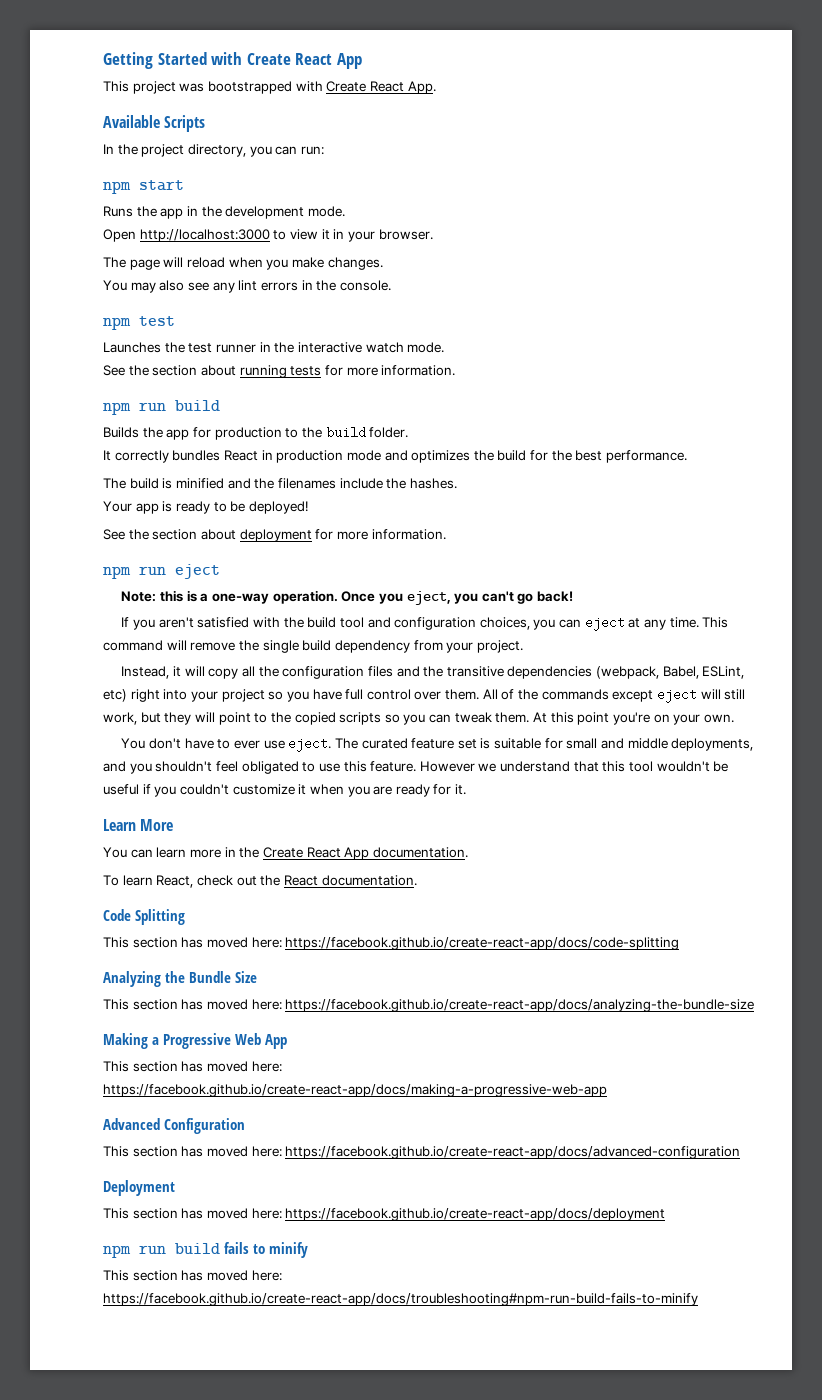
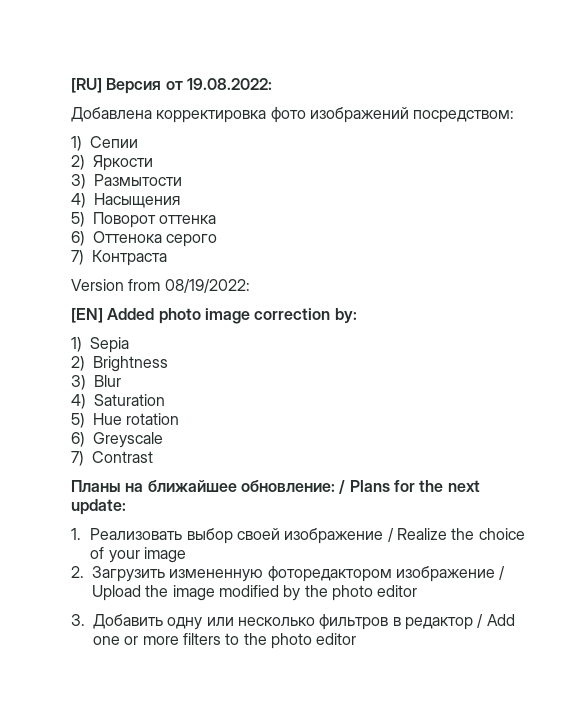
- Getting Started with Create React App
- This project was bootstrapped with Create React App.
- Available Scripts
- In the project directory, you can run:
- npm start
- Runs the app in the development mode.
- Open http://localhost:3000 to view it in your browser.
- The page will reload when you make changes.
- You may also see any lint errors in the console.
- npm test
- Launches the test runner in the interactive watch mode.
- See the section about running tests for more information.
- npm run build
- Builds the app for production to the build folder.
- It correctly bundles React in production mode and optimizes the build for the best performance.
- The build is minified and the filenames include the hashes.
- Your app is ready to be deployed!
- See the section about deployment for more information.
- npm run eject
- Note: this is a one-way operation. Once you eject, you can't go back!
- If you aren't satisfied with the build tool and configuration choices, you can eject at any time. This command will remove the single build dependency from your project.
- Instead, it will copy all the configuration files and the transitive dependencies (webpack, Babel, ESLint, etc) right into your project so you have full control over them. All of the commands except eject will still work, but they will point to the copied scripts so you can tweak them. At this point you're on your own.
- You don't have to ever use eject. The curated feature set is suitable for small and middle deployments, and you shouldn't feel obligated to use this feature. However we understand that this tool wouldn't be useful if you couldn't customize it when you are ready for it.
- Learn More
- You can learn more in the Create React App documentation.
- To learn React, check out the React documentation.
- Code Splitting
- This section has moved here: https://facebook.github.io/create-react-app/docs/code-splitting
- Analyzing the Bundle Size
- This section has moved here: https://facebook.github.io/create-react-app/docs/analyzing-the-bundle-size
- Making a Progressive Web App
- This section has moved here: https://facebook.github.io/create-react-app/docs/making-a-progressive-web-app
- Advanced Configuration
- This section has moved here: https://facebook.github.io/create-react-app/docs/advanced-configuration
- Deployment
- This section has moved here: https://facebook.github.io/create-react-app/docs/deployment
- npm run build fails to minify
- This section has moved here: https://facebook.github.io/create-react-app/docs/troubleshooting#npm-run-build-fails-to-minify
+ [RU] Версия от 19.08.2022:
+ Добавлена корректировка фото изображений посредством:
+ 1) Сепии
+ 2) Яркости
+ 3) Размытости
+ 4) Насыщения
+ 5) Поворот оттенка
+ 6) Оттенока серого
+ 7) Контраста
+ Version from 08/19/2022:
+ [EN] Added photo image correction by:
+ 1) Sepia
+ 2) Brightness
+ 3) Blur
+ 4) Saturation
+ 5) Hue rotation
+ 6) Greyscale
+ 7) Contrast
+ Планы на ближайшее обновление: / Plans for the next update:
+ 1. Реализовать выбор своей изображение / Realize the choice of your image
+ 2. Загрузить измененную фоторедактором изображение / Upload the image modified by the photo editor
+ 3. Добавить одну или несколько фильтров в редактор / Add one or more filters to the photo editor

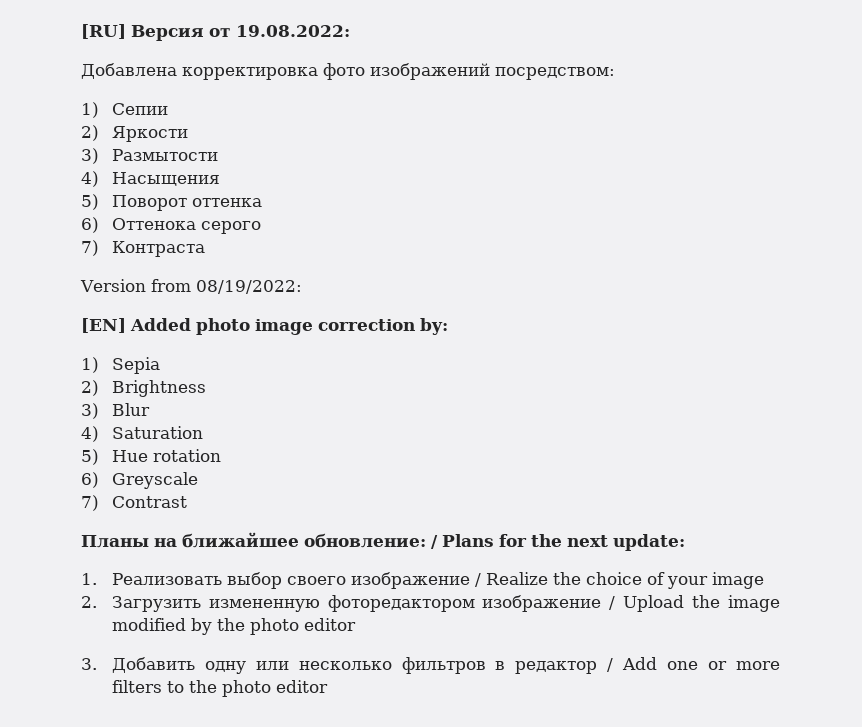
- 1. Реализовать выбор своей изображение / Realize the choice of your image
+ 1. Реализовать выбор своего изображение / Realize the choice of your image

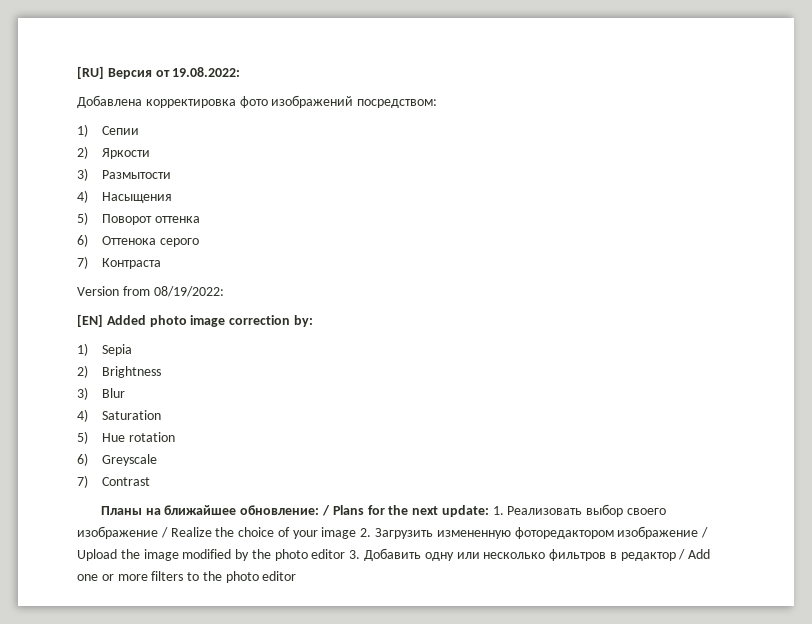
- Планы на ближайшее обновление: / Plans for the next update:
- 1. Реализовать выбор своего изображение / Realize the choice of your image
- 2. Загрузить измененную фоторедактором изображение / Upload the image modified by the photo editor
- 3. Добавить одну или несколько фильтров в редактор / Add one or more filters to the photo editor
+ Планы на ближайшее обновление: / Plans for the next update: 1. Реализовать выбор своего изображение / Realize the choice of your image 2. Загрузить измененную фоторедактором изображение / Upload the image modified by the photo editor 3. Добавить одну или несколько фильтров в редактор / Add one or more filters to the photo editor

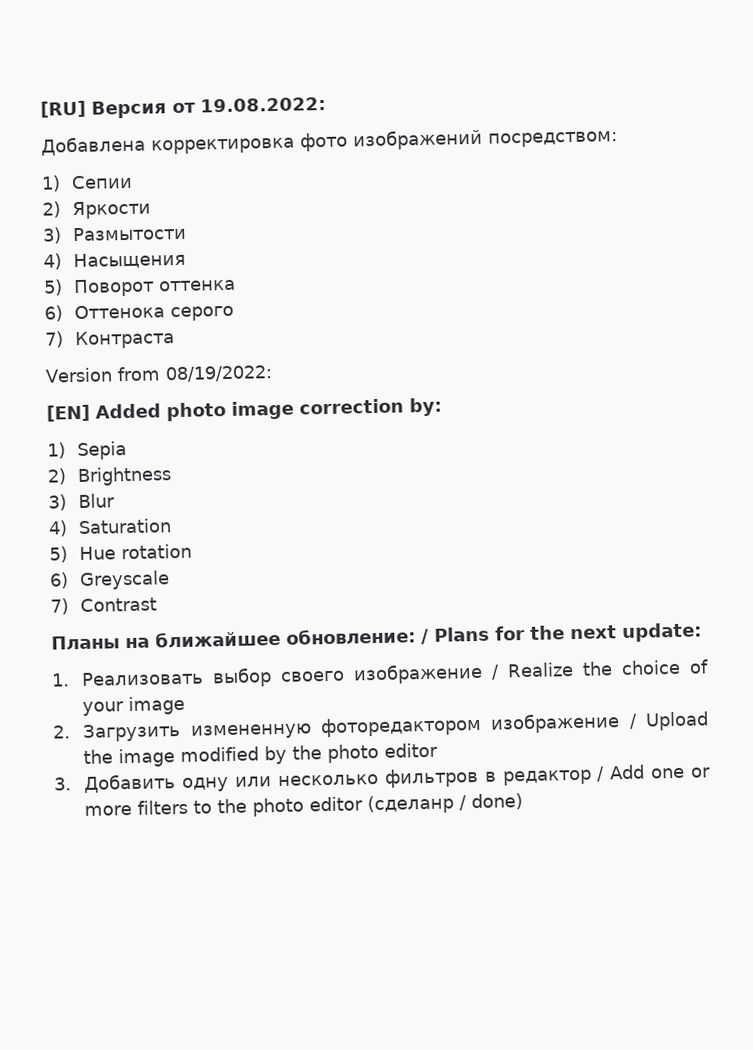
- Планы на ближайшее обновление: / Plans for the next update: 1. Реализовать выбор своего изображение / Realize the choice of your image 2. Загрузить измененную фоторедактором изображение / Upload the image modified by the photo editor 3. Добавить одну или несколько фильтров в редактор / Add one or more filters to the photo editor
+ Планы на ближайшее обновление: / Plans for the next update:
+ 1. Реализовать выбор своего изображение / Realize the choice of your image
+ 2. Загрузить измененную фоторедактором изображение / Upload the image modified by the photo editor
+ 3. Добавить одну или несколько фильтров в редактор / Add one or more filters to the photo editor (сделанр / done)

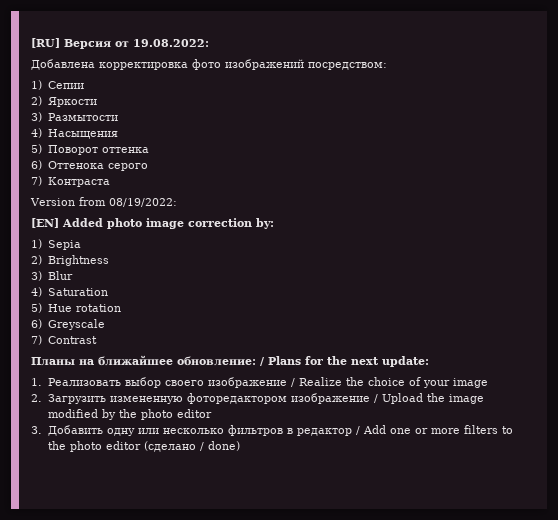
- 3. Добавить одну или несколько фильтров в редактор / Add one or more filters to the photo editor (сделанр / done)
+ 3. Добавить одну или несколько фильтров в редактор / Add one or more filters to the photo editor (сделано / done)

